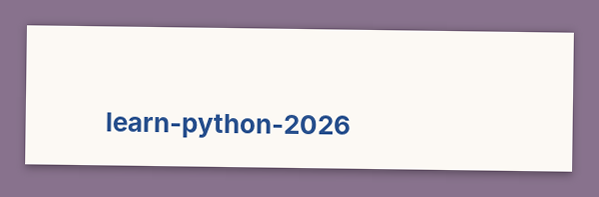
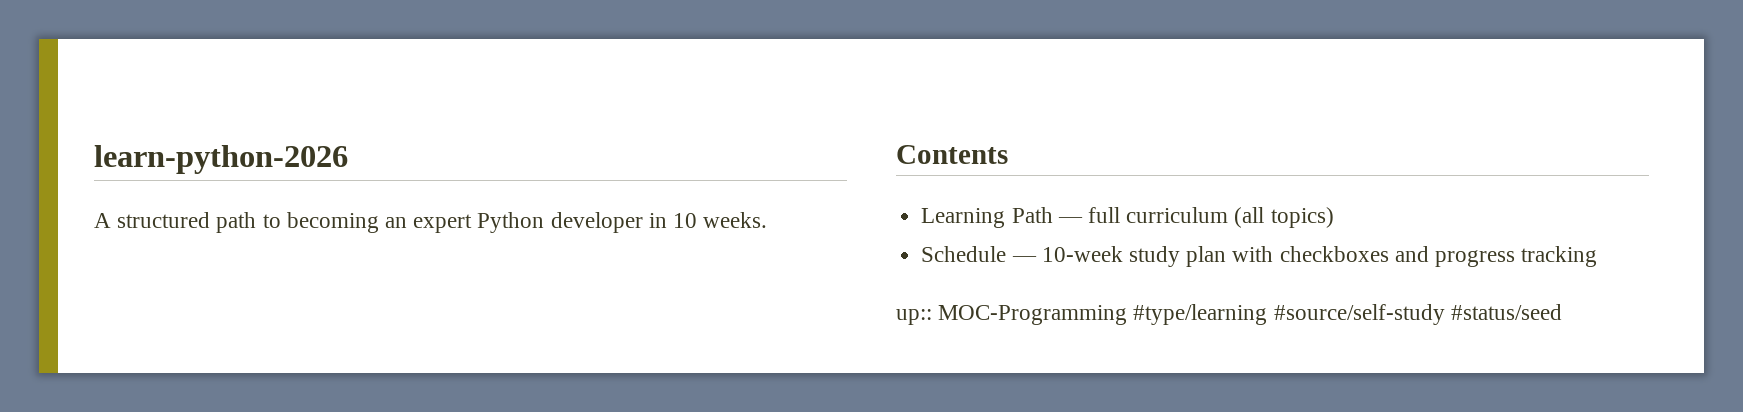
+ A structured path to becoming an expert Python developer in 10 weeks.
+ Contents
+ Learning Path — full curriculum (all topics)
+ Schedule — 10-week study plan with checkboxes and progress tracking
+ up:: MOC-Programming #type/learning #source/self-study #status/seed

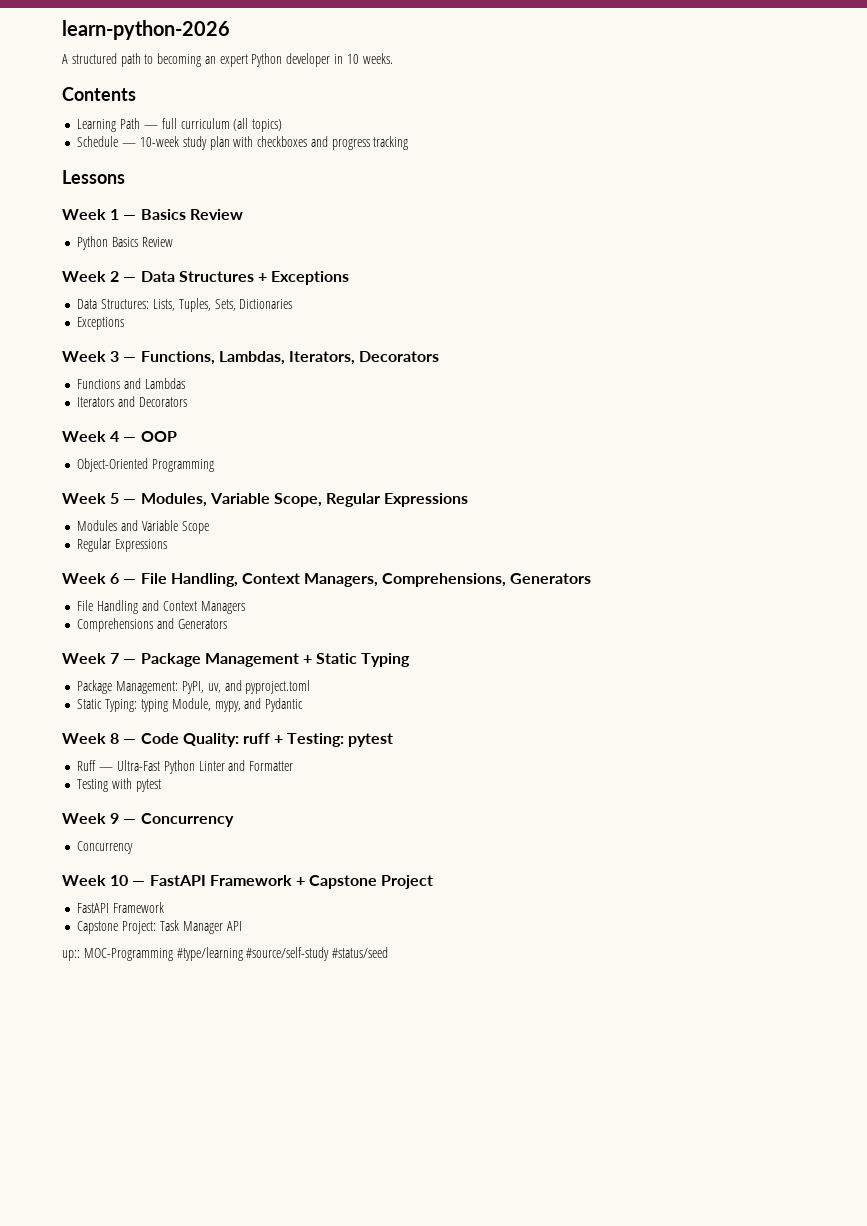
+ Lessons
+ Week 1 — Basics Review
+ Python Basics Review
+ Week 2 — Data Structures + Exceptions
+ Data Structures: Lists, Tuples, Sets, Dictionaries
+ Exceptions
+ Week 3 — Functions, Lambdas, Iterators, Decorators
+ Functions and Lambdas
+ Iterators and Decorators
+ Week 4 — OOP
+ Object-Oriented Programming
+ Week 5 — Modules, Variable Scope, Regular Expressions
+ Modules and Variable Scope
+ Regular Expressions
+ Week 6 — File Handling, Context Managers, Comprehensions, Generators
+ File Handling and Context Managers
+ Comprehensions and Generators
+ Week 7 — Package Management + Static Typing
+ Package Management: PyPI, uv, and pyproject.toml
+ Static Typing: typing Module, mypy, and Pydantic
+ Week 8 — Code Quality: ruff + Testing: pytest
+ Ruff — Ultra-Fast Python Linter and Formatter
+ Testing with pytest
+ Week 9 — Concurrency
+ Concurrency
+ Week 10 — FastAPI Framework + Capstone Project
+ FastAPI Framework
+ Capstone Project: Task Manager API

